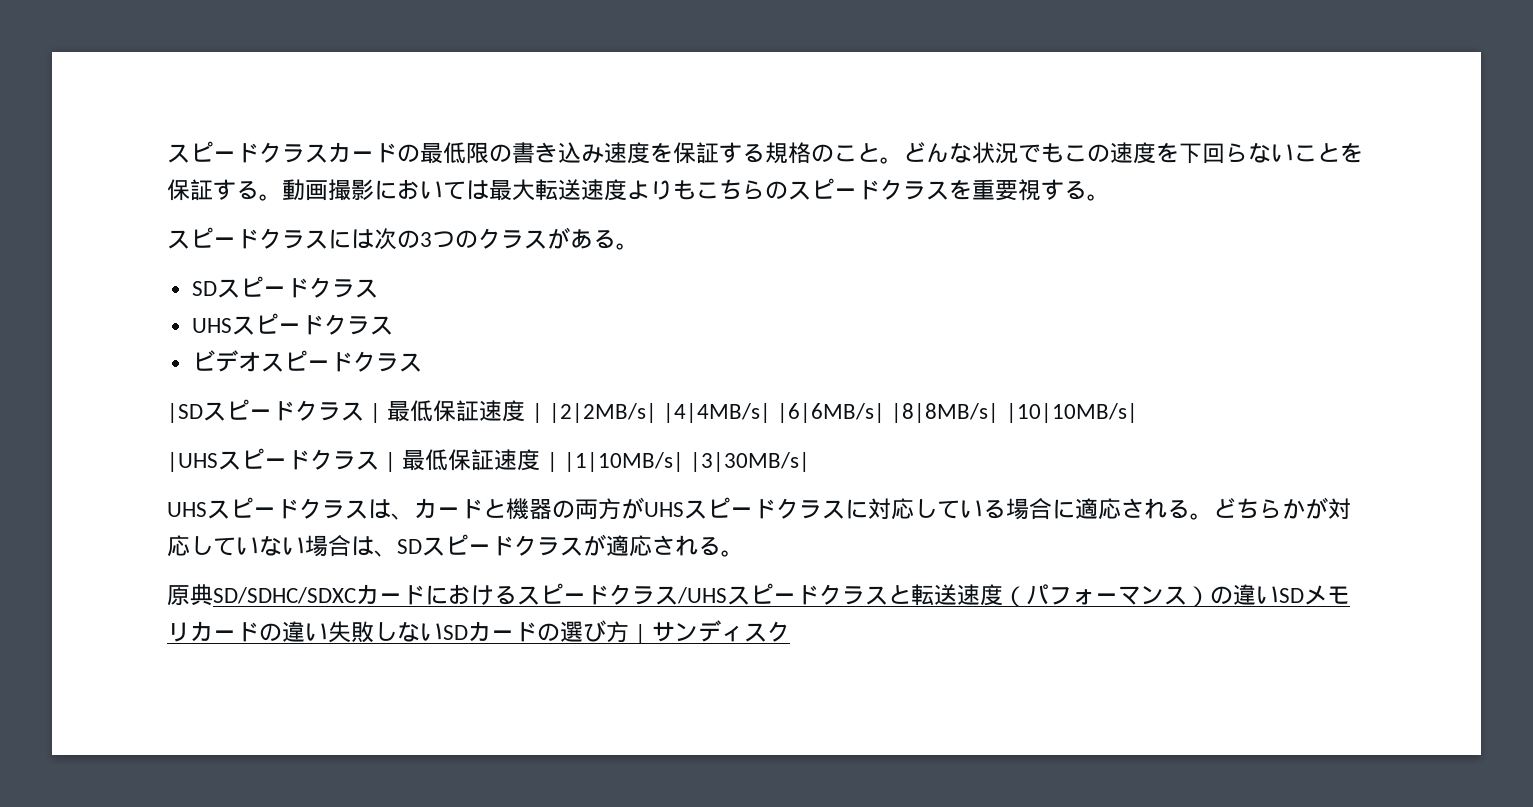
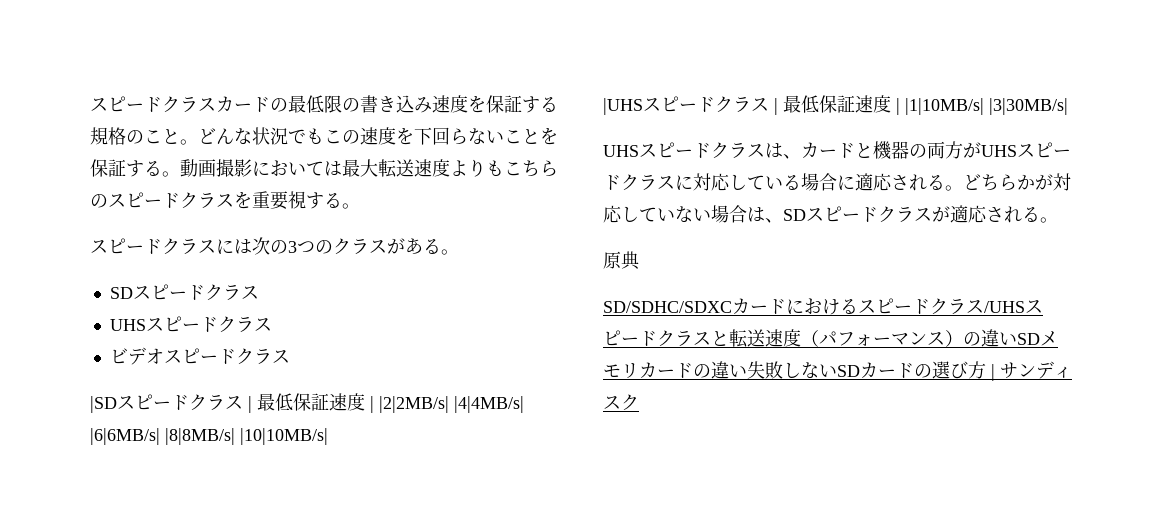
- 原典SD/SDHC/SDXCカードにおけるスピードクラス/UHSスピードクラスと転送速度（パフォーマンス）の違いSDメモリカードの違い失敗しないSDカードの選び方 | サンディスク
+ 原典
+ SD/SDHC/SDXCカードにおけるスピードクラス/UHSスピードクラスと転送速度（パフォーマンス）の違いSDメモリカードの違い失敗しないSDカードの選び方 | サンディスク

